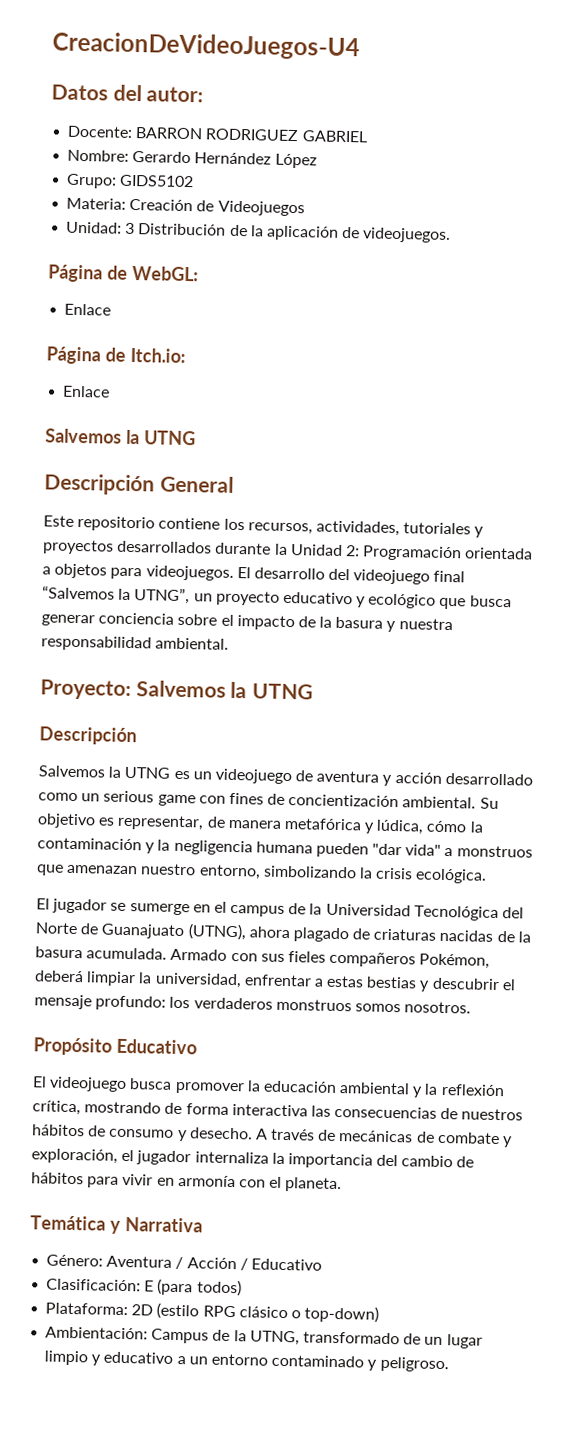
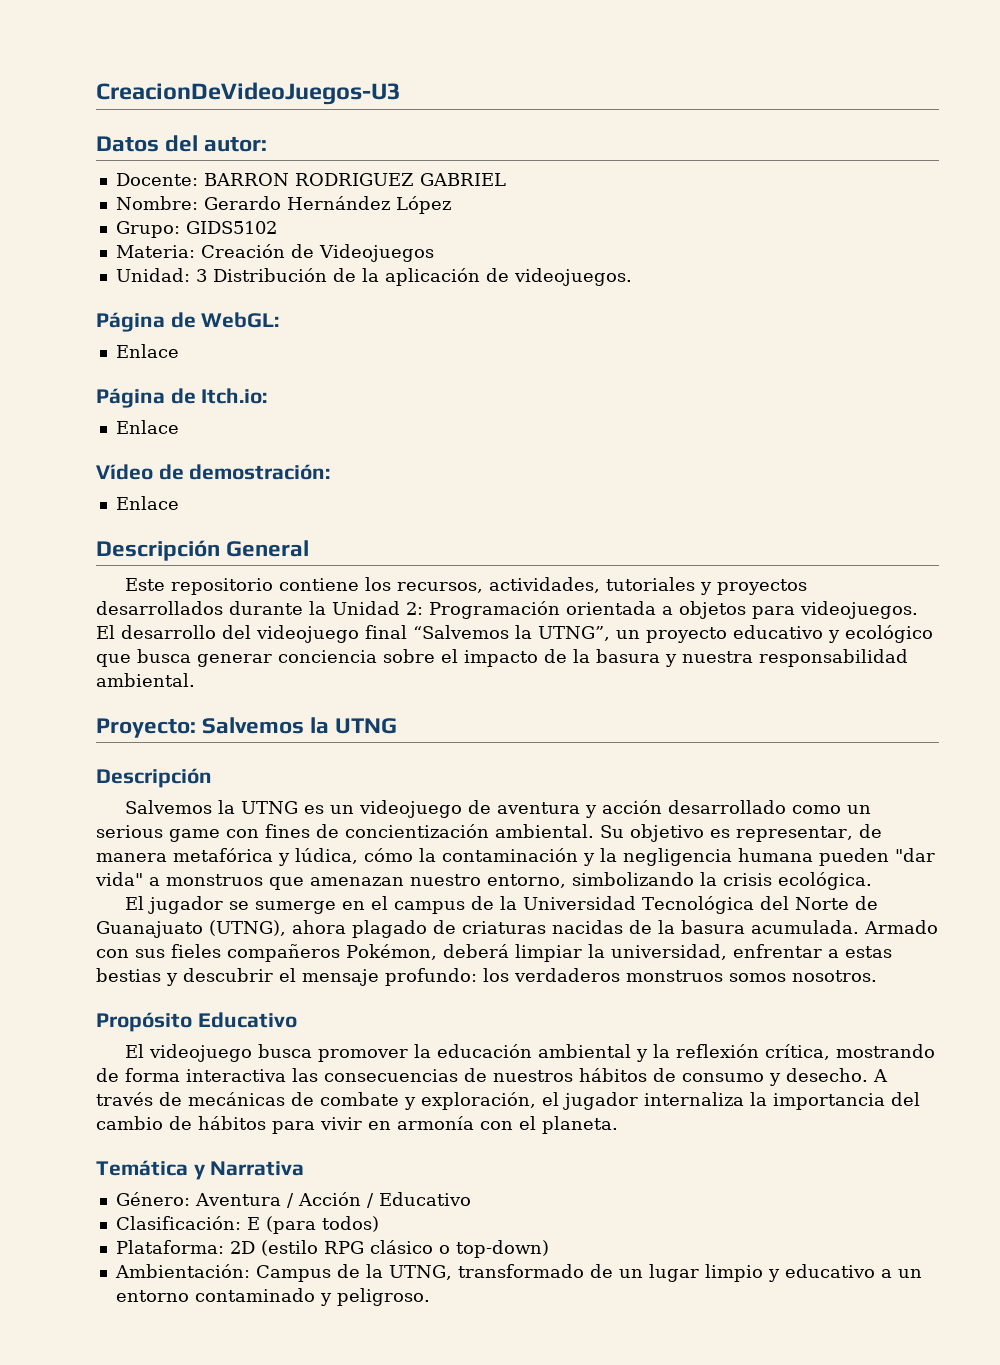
- CreacionDeVideoJuegos-U4
+ CreacionDeVideoJuegos-U3
  Página de Itch.io:
  Enlace
- Salvemos la UTNG
+ Vídeo de demostración:
+ Enlace

